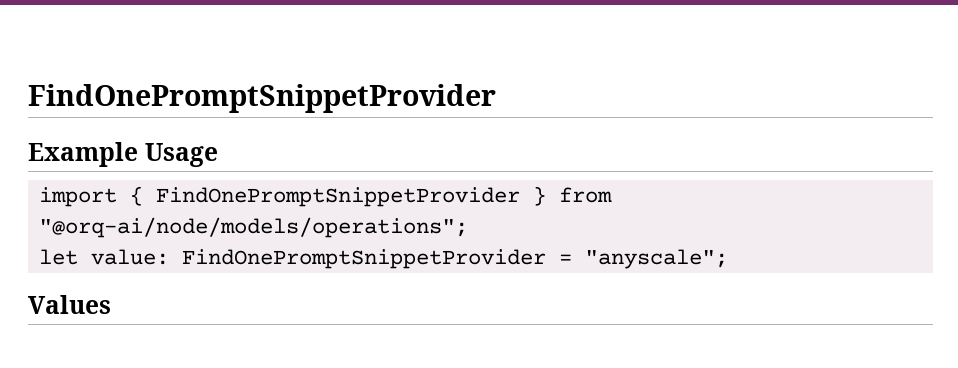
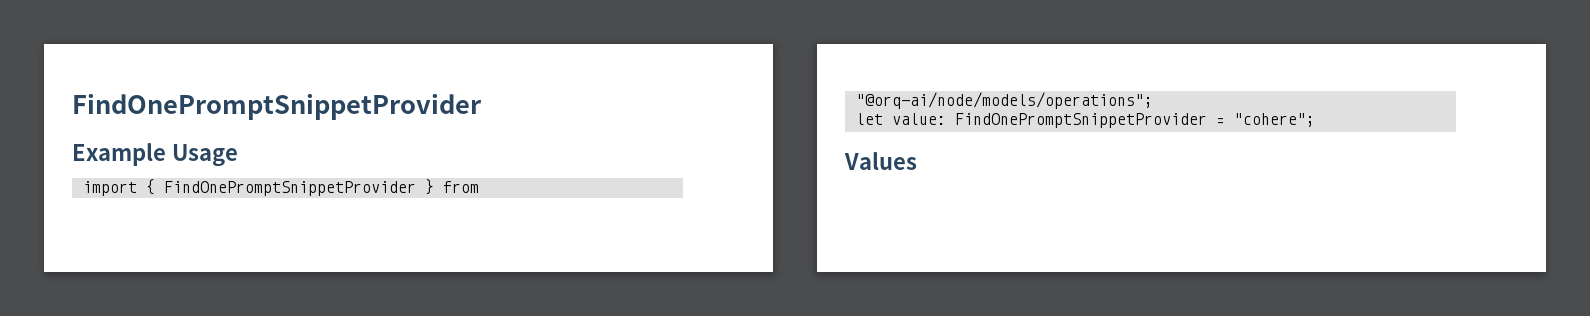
- let value: FindOnePromptSnippetProvider = "anyscale";
+ let value: FindOnePromptSnippetProvider = "cohere";

